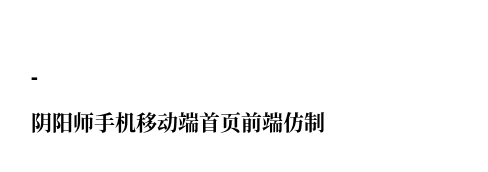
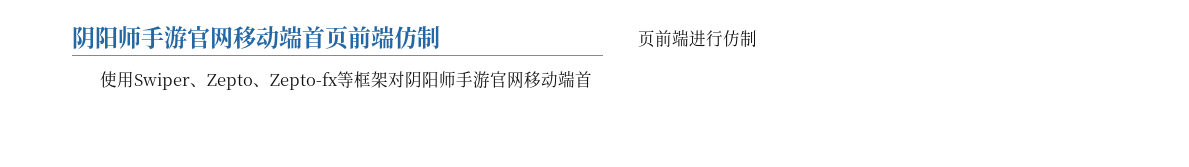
- -
- 阴阳师手机移动端首页前端仿制
+ 阴阳师手游官网移动端首页前端仿制
+ 使用Swiper、Zepto、Zepto-fx等框架对阴阳师手游官网移动端首页前端进行仿制

